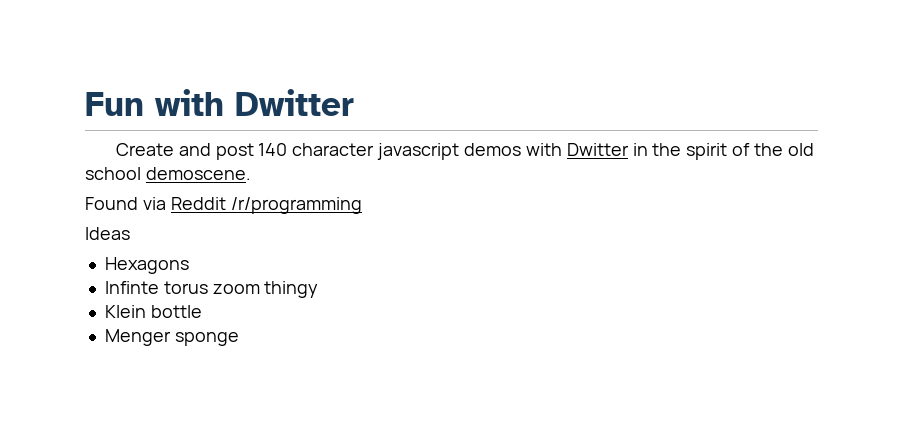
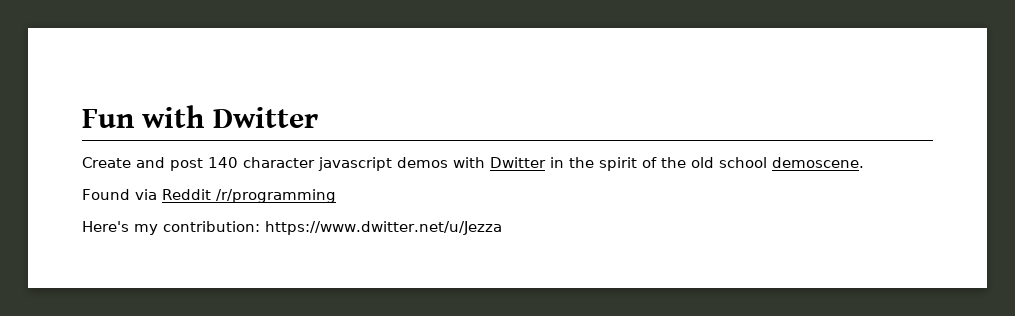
- Ideas
- Hexagons
- Infinte torus zoom thingy
- Klein bottle
- Menger sponge
+ Here's my contribution: https://www.dwitter.net/u/Jezza

